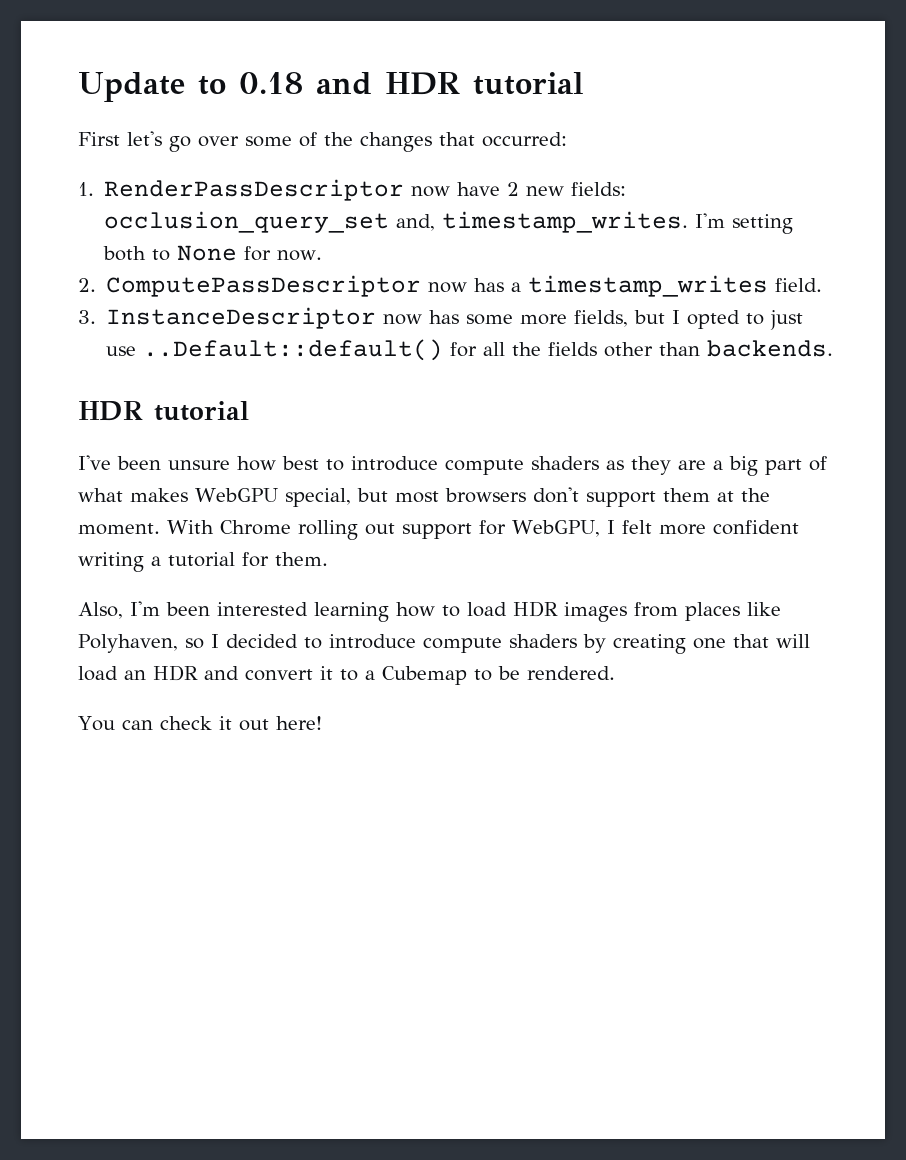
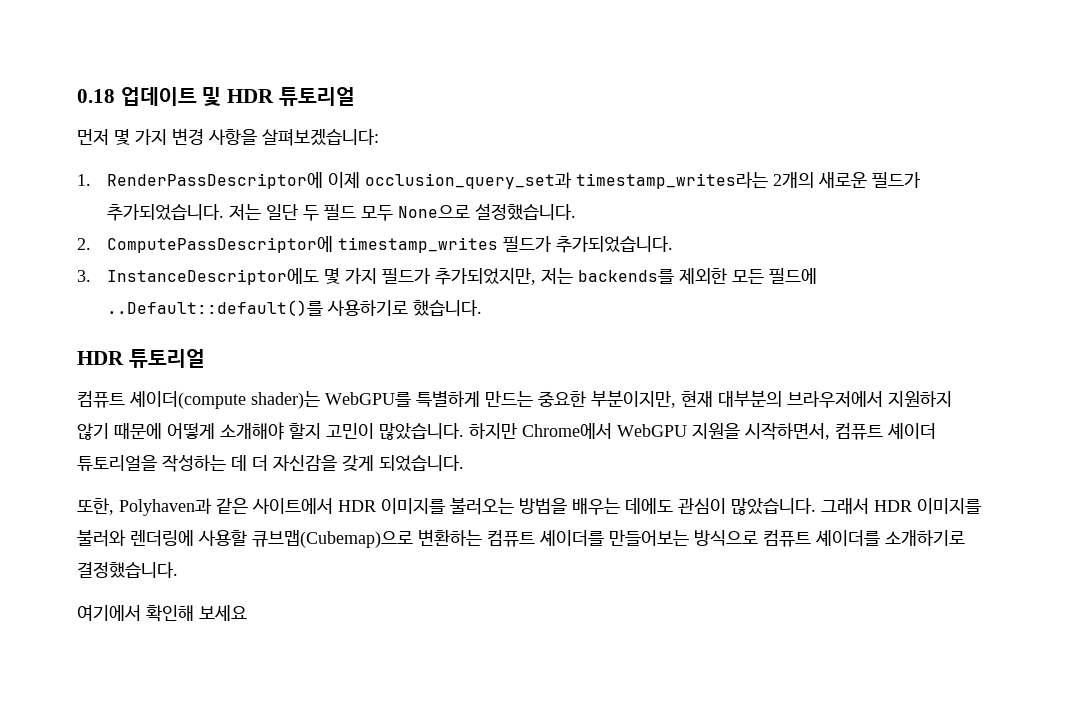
- Update to 0.18 and HDR tutorial
- First let's go over some of the changes that occurred:
- 1. RenderPassDescriptor now have 2 new fields: occlusion_query_set and, timestamp_writes. I'm setting both to None for now.
- 2. ComputePassDescriptor now has a timestamp_writes field.
- 3. InstanceDescriptor now has some more fields, but I opted to just use ..Default::default() for all the fields other than backends.
- HDR tutorial
- I've been unsure how best to introduce compute shaders as they are a big part of what makes WebGPU special, but most browsers don't support them at the moment. With Chrome rolling out support for WebGPU, I felt more confident writing a tutorial for them.
- Also, I'm been interested learning how to load HDR images from places like Polyhaven, so I decided to introduce compute shaders by creating one that will load an HDR and convert it to a Cubemap to be rendered.
- You can check it out here!
+ 0.18 업데이트 및 HDR 튜토리얼
+ 먼저 몇 가지 변경 사항을 살펴보겠습니다:
+ 1. RenderPassDescriptor에 이제 occlusion_query_set과 timestamp_writes라는 2개의 새로운 필드가 추가되었습니다. 저는 일단 두 필드 모두 None으로 설정했습니다.
+ 2. ComputePassDescriptor에 timestamp_writes 필드가 추가되었습니다.
+ 3. InstanceDescriptor에도 몇 가지 필드가 추가되었지만, 저는 backends를 제외한 모든 필드에 ..Default::default()를 사용하기로 했습니다.
+ HDR 튜토리얼
+ 컴퓨트 셰이더(compute shader)는 WebGPU를 특별하게 만드는 중요한 부분이지만, 현재 대부분의 브라우저에서 지원하지 않기 때문에 어떻게 소개해야 할지 고민이 많았습니다. 하지만 Chrome에서 WebGPU 지원을 시작하면서, 컴퓨트 셰이더 튜토리얼을 작성하는 데 더 자신감을 갖게 되었습니다.
+ 또한, Polyhaven과 같은 사이트에서 HDR 이미지를 불러오는 방법을 배우는 데에도 관심이 많았습니다. 그래서 HDR 이미지를 불러와 렌더링에 사용할 큐브맵(Cubemap)으로 변환하는 컴퓨트 셰이더를 만들어보는 방식으로 컴퓨트 셰이더를 소개하기로 결정했습니다.
+ 여기에서 확인해 보세요

